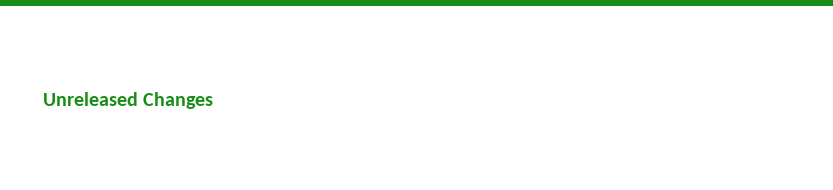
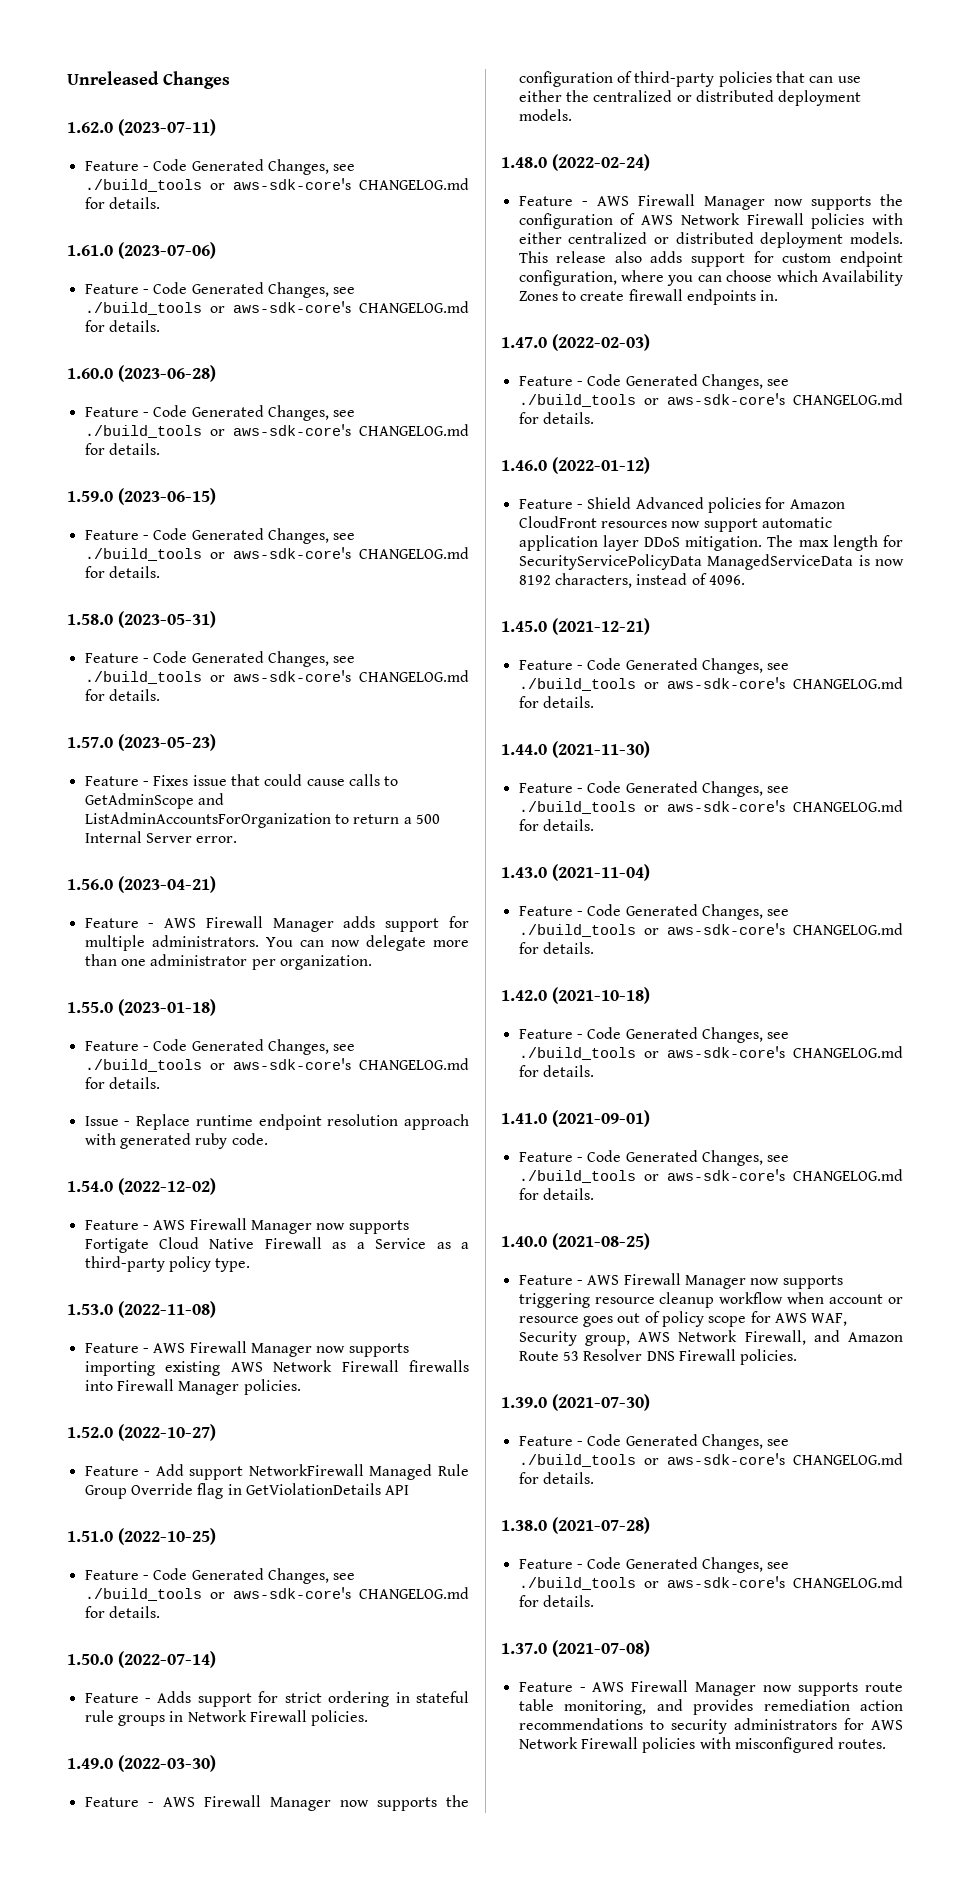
+ 1.62.0 (2023-07-11)
+ Feature - Code Generated Changes, see ./build_tools or aws-sdk-core's CHANGELOG.md for details.
+ 1.61.0 (2023-07-06)
+ Feature - Code Generated Changes, see ./build_tools or aws-sdk-core's CHANGELOG.md for details.
+ 1.60.0 (2023-06-28)
+ Feature - Code Generated Changes, see ./build_tools or aws-sdk-core's CHANGELOG.md for details.
+ 1.59.0 (2023-06-15)
+ Feature - Code Generated Changes, see ./build_tools or aws-sdk-core's CHANGELOG.md for details.
+ 1.58.0 (2023-05-31)
+ Feature - Code Generated Changes, see ./build_tools or aws-sdk-core's CHANGELOG.md for details.
+ 1.57.0 (2023-05-23)
+ Feature - Fixes issue that could cause calls to GetAdminScope and ListAdminAccountsForOrganization to return a 500 Internal Server error.
+ 1.56.0 (2023-04-21)
+ Feature - AWS Firewall Manager adds support for multiple administrators. You can now delegate more than one administrator per organization.
+ 1.55.0 (2023-01-18)
+ Feature - Code Generated Changes, see ./build_tools or aws-sdk-core's CHANGELOG.md for details.
+ Issue - Replace runtime endpoint resolution approach with generated ruby code.
+ 1.54.0 (2022-12-02)
+ Feature - AWS Firewall Manager now supports Fortigate Cloud Native Firewall as a Service as a third-party policy type.
+ 1.53.0 (2022-11-08)
+ Feature - AWS Firewall Manager now supports importing existing AWS Network Firewall firewalls into Firewall Manager policies.
+ 1.52.0 (2022-10-27)
+ Feature - Add support NetworkFirewall Managed Rule Group Override flag in GetViolationDetails API
+ 1.51.0 (2022-10-25)
+ Feature - Code Generated Changes, see ./build_tools or aws-sdk-core's CHANGELOG.md for details.
+ 1.50.0 (2022-07-14)
+ Feature - Adds support for strict ordering in stateful rule groups in Network Firewall policies.
+ 1.49.0 (2022-03-30)
+ Feature - AWS Firewall Manager now supports the configuration of third-party policies that can use either the centralized or distributed deployment models.
+ 1.48.0 (2022-02-24)
+ Feature - AWS Firewall Manager now supports the configuration of AWS Network Firewall policies with either centralized or distributed deployment models. This release also adds support for custom endpoint configuration, where you can choose which Availability Zones to create firewall endpoints in.
+ 1.47.0 (2022-02-03)
+ Feature - Code Generated Changes, see ./build_tools or aws-sdk-core's CHANGELOG.md for details.
+ 1.46.0 (2022-01-12)
+ Feature - Shield Advanced policies for Amazon CloudFront resources now support automatic application layer DDoS mitigation. The max length for SecurityServicePolicyData ManagedServiceData is now 8192 characters, instead of 4096.
+ 1.45.0 (2021-12-21)
+ Feature - Code Generated Changes, see ./build_tools or aws-sdk-core's CHANGELOG.md for details.
+ 1.44.0 (2021-11-30)
+ Feature - Code Generated Changes, see ./build_tools or aws-sdk-core's CHANGELOG.md for details.
+ 1.43.0 (2021-11-04)
+ Feature - Code Generated Changes, see ./build_tools or aws-sdk-core's CHANGELOG.md for details.
+ 1.42.0 (2021-10-18)
+ Feature - Code Generated Changes, see ./build_tools or aws-sdk-core's CHANGELOG.md for details.
+ 1.41.0 (2021-09-01)
+ Feature - Code Generated Changes, see ./build_tools or aws-sdk-core's CHANGELOG.md for details.
+ 1.40.0 (2021-08-25)
+ Feature - AWS Firewall Manager now supports triggering resource cleanup workflow when account or resource goes out of policy scope for AWS WAF, Security group, AWS Network Firewall, and Amazon Route 53 Resolver DNS Firewall policies.
+ 1.39.0 (2021-07-30)
+ Feature - Code Generated Changes, see ./build_tools or aws-sdk-core's CHANGELOG.md for details.
+ 1.38.0 (2021-07-28)
+ Feature - Code Generated Changes, see ./build_tools or aws-sdk-core's CHANGELOG.md for details.
+ 1.37.0 (2021-07-08)
+ Feature - AWS Firewall Manager now supports route table monitoring, and provides remediation action recommendations to security administrators for AWS Network Firewall policies with misconfigured routes.

